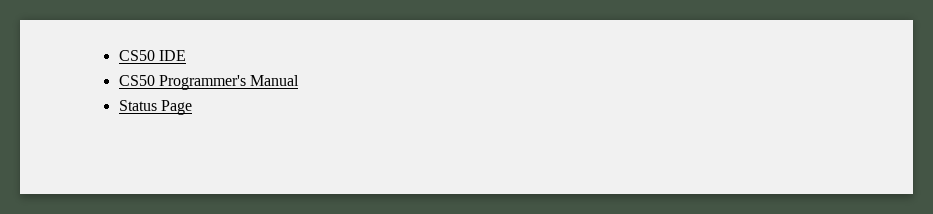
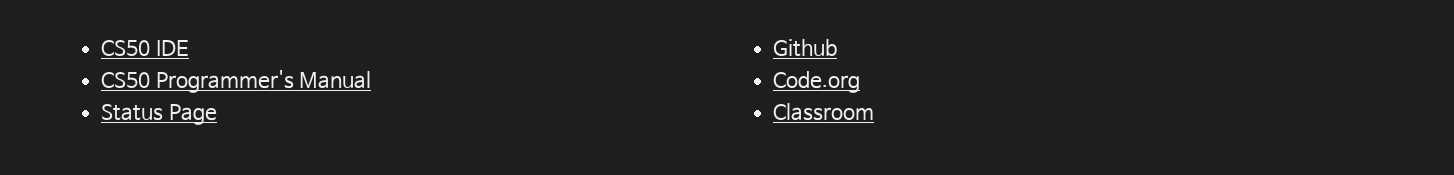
+ Github
+ Code.org
+ Classroom

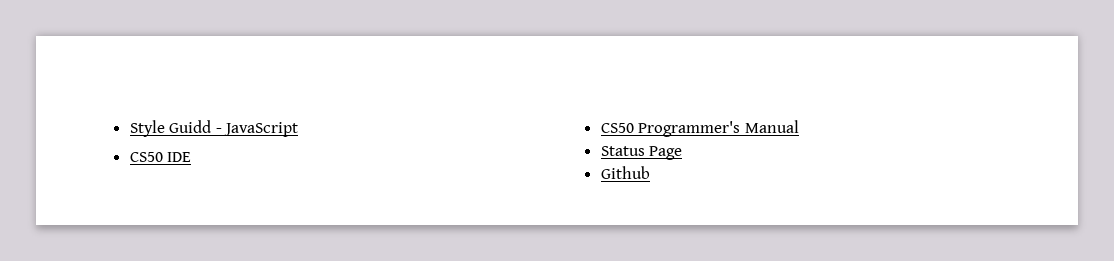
+ Style Guidd - JavaScript
- Code.org
- Classroom

